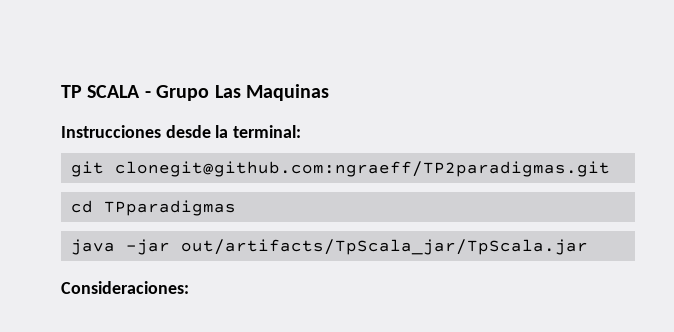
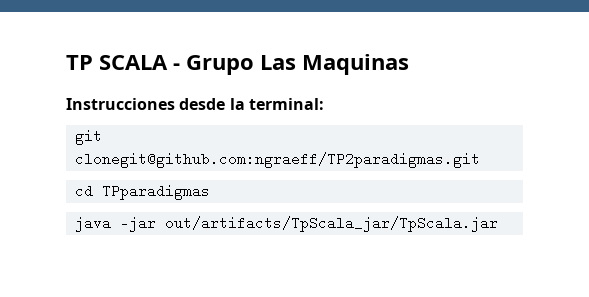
- Consideraciones:

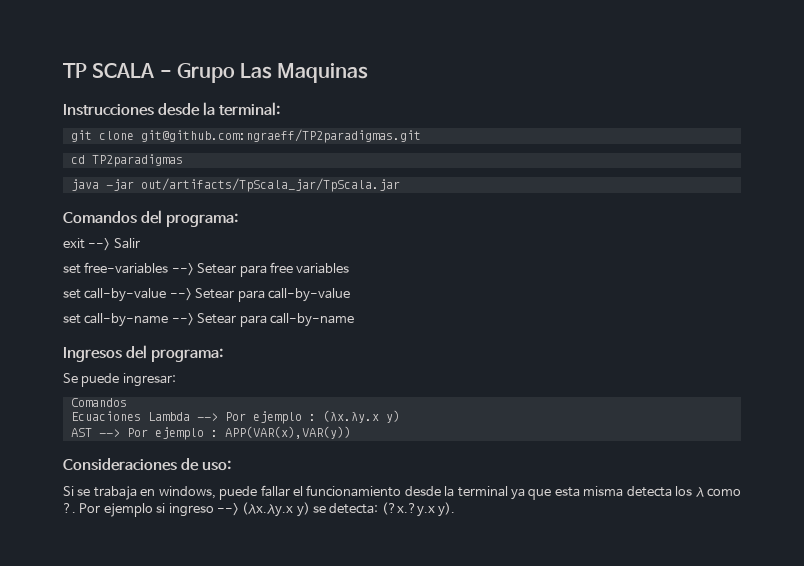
- git clonegit@github.com:ngraeff/TP2paradigmas.git
+ git clone git@github.com:ngraeff/TP2paradigmas.git
- cd TPparadigmas
+ cd TP2paradigmas
+ Comandos del programa:
+ exit --> Salir
+ set free-variables --> Setear para free variables
+ set call-by-value --> Setear para call-by-value
+ set call-by-name --> Setear para call-by-name
+ Ingresos del programa:
+ Se puede ingresar:
+ Comandos
+ Ecuaciones Lambda --> Por ejemplo : (λx.λy.x y)
+ AST --> Por ejemplo : APP(VAR(x),VAR(y))
+ Consideraciones de uso:
+ Si se trabaja en windows, puede fallar el funcionamiento desde la terminal ya que esta misma detecta los λ como ?. Por ejemplo si ingreso --> (λx.λy.x y) se detecta: (?x.?y.x y).

